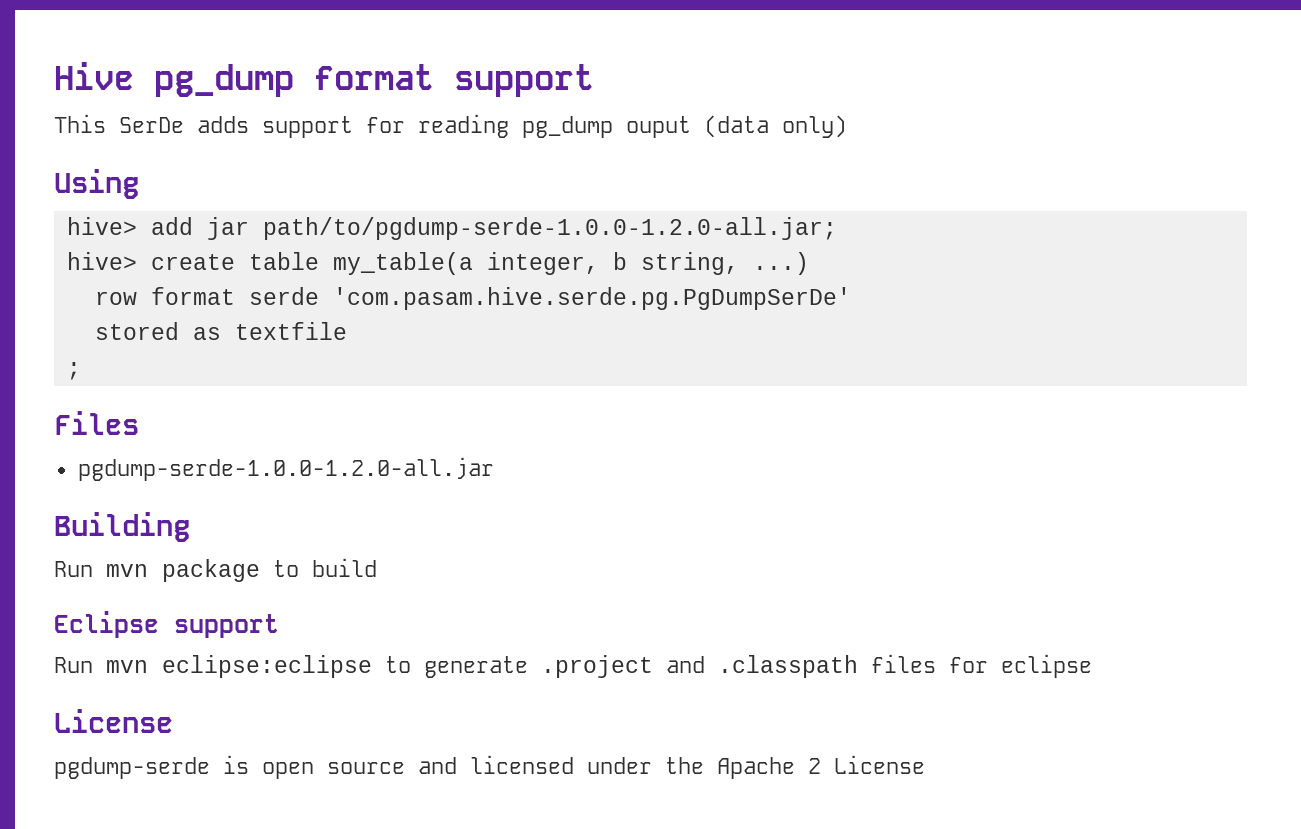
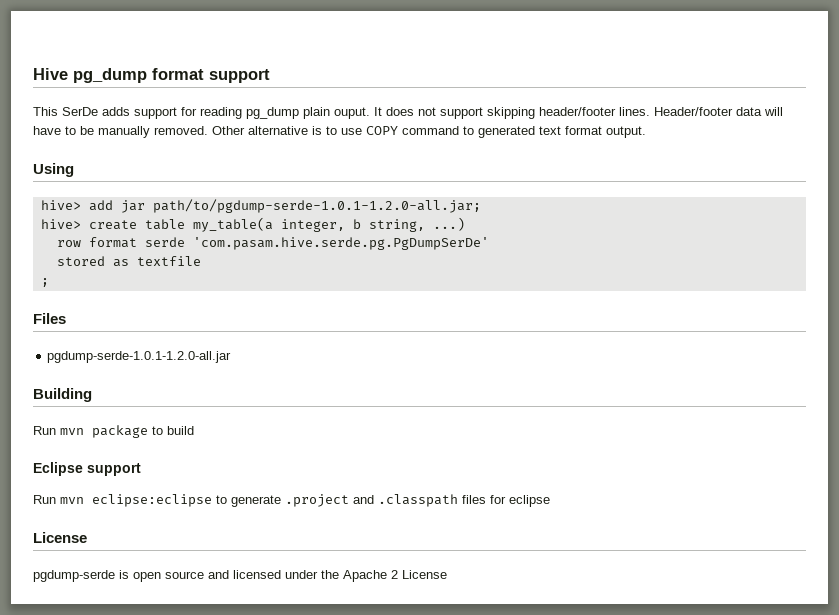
- This SerDe adds support for reading pg_dump ouput (data only)
+ This SerDe adds support for reading pg_dump plain ouput. It does not support skipping header/footer lines. Header/footer data will have to be manually removed. Other alternative is to use COPY command to generated text format output.
- hive> add jar path/to/pgdump-serde-1.0.0-1.2.0-all.jar;
+ hive> add jar path/to/pgdump-serde-1.0.1-1.2.0-all.jar;
- pgdump-serde-1.0.0-1.2.0-all.jar
+ pgdump-serde-1.0.1-1.2.0-all.jar

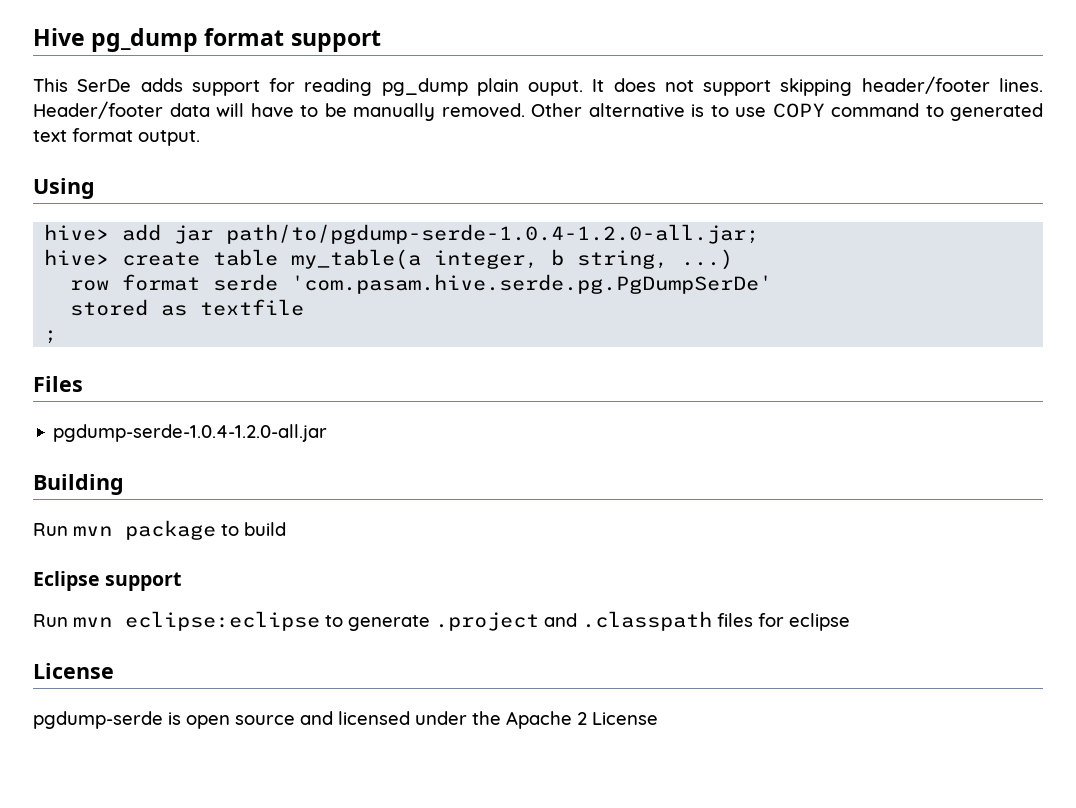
- hive> add jar path/to/pgdump-serde-1.0.1-1.2.0-all.jar;
+ hive> add jar path/to/pgdump-serde-1.0.4-1.2.0-all.jar;
- pgdump-serde-1.0.1-1.2.0-all.jar
+ pgdump-serde-1.0.4-1.2.0-all.jar

